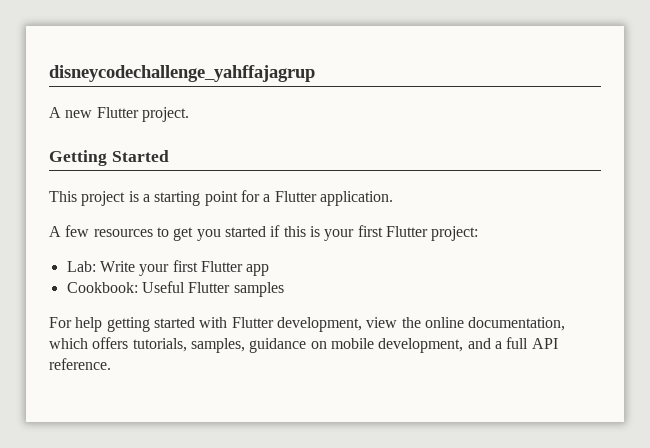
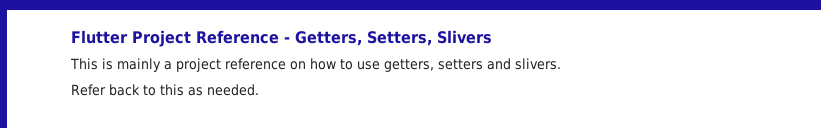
- disneycodechallenge_yahffajagrup
- A new Flutter project.
- Getting Started
- This project is a starting point for a Flutter application.
- A few resources to get you started if this is your first Flutter project:
- Lab: Write your first Flutter app
- Cookbook: Useful Flutter samples
- For help getting started with Flutter development, view the online documentation, which offers tutorials, samples, guidance on mobile development, and a full API reference.
+ Flutter Project Reference - Getters, Setters, Slivers
+ This is mainly a project reference on how to use getters, setters and slivers.
+ Refer back to this as needed.

